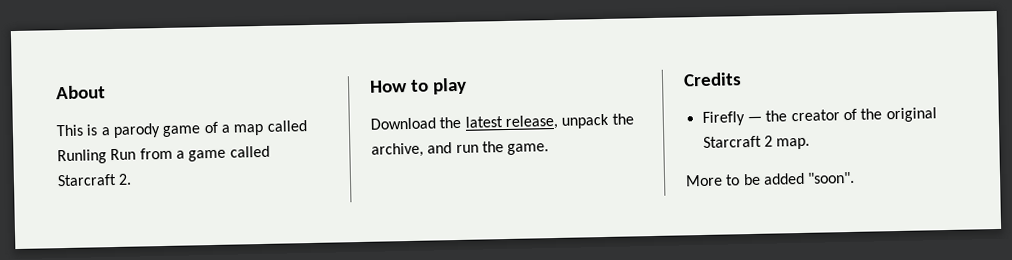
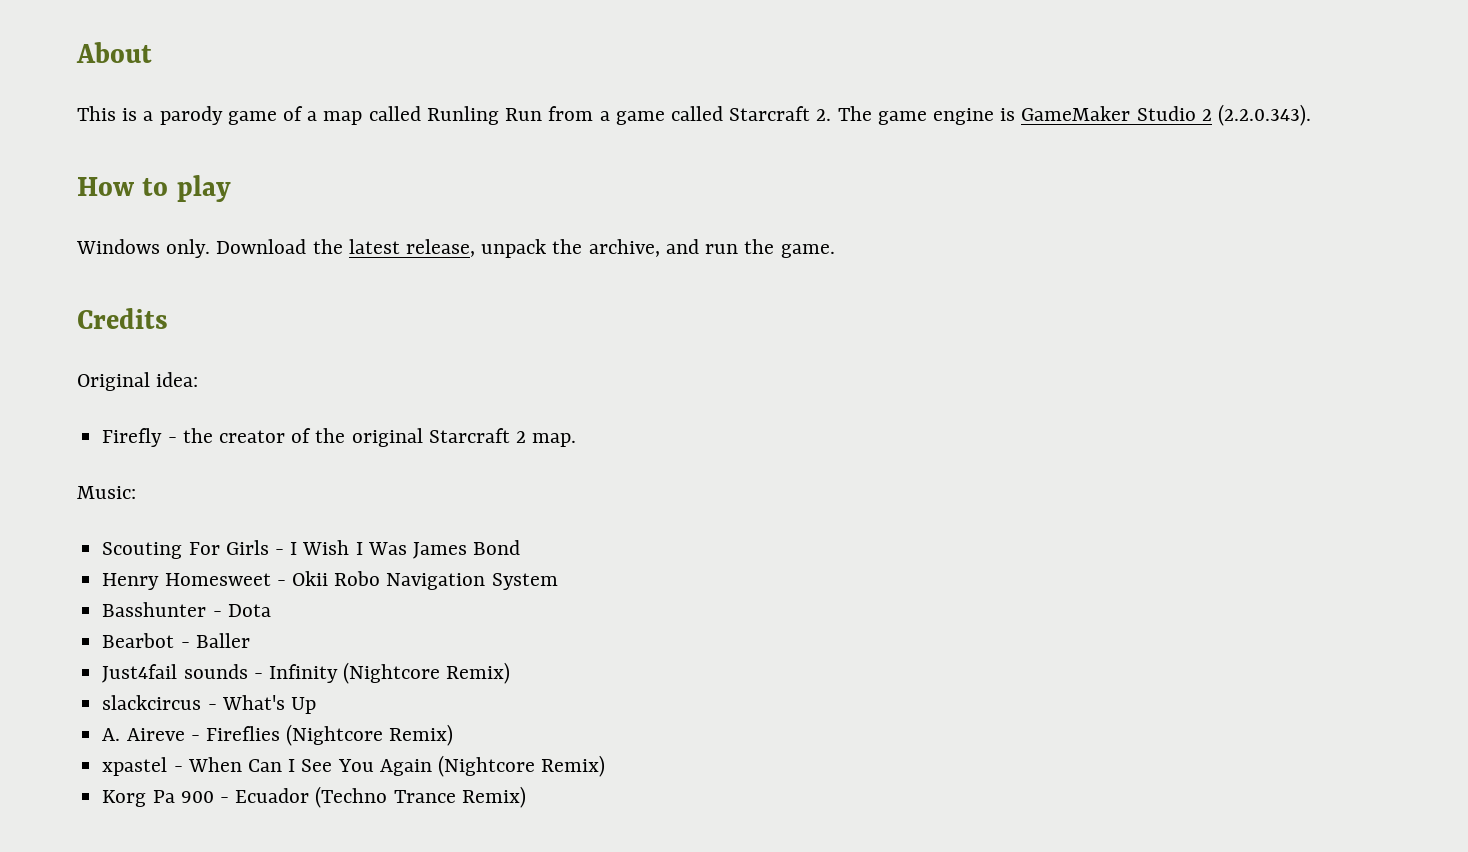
- This is a parody game of a map called Runling Run from a game called Starcraft 2.
+ This is a parody game of a map called Runling Run from a game called Starcraft 2. The game engine is GameMaker Studio 2 (2.2.0.343).
+ Windows only.
+ Original idea:
- Firefly — the creator of the original Starcraft 2 map.
+ Firefly - the creator of the original Starcraft 2 map.
- More to be added "soon".
+ Music:
+ Scouting For Girls - I Wish I Was James Bond
+ Henry Homesweet - Okii Robo Navigation System
+ Basshunter - Dota
+ Bearbot - Baller
+ Just4fail sounds - Infinity (Nightcore Remix)
+ slackcircus - What's Up
+ A. Aireve - Fireflies (Nightcore Remix)
+ xpastel - When Can I See You Again (Nightcore Remix)
+ Korg Pa 900 - Ecuador (Techno Trance Remix)

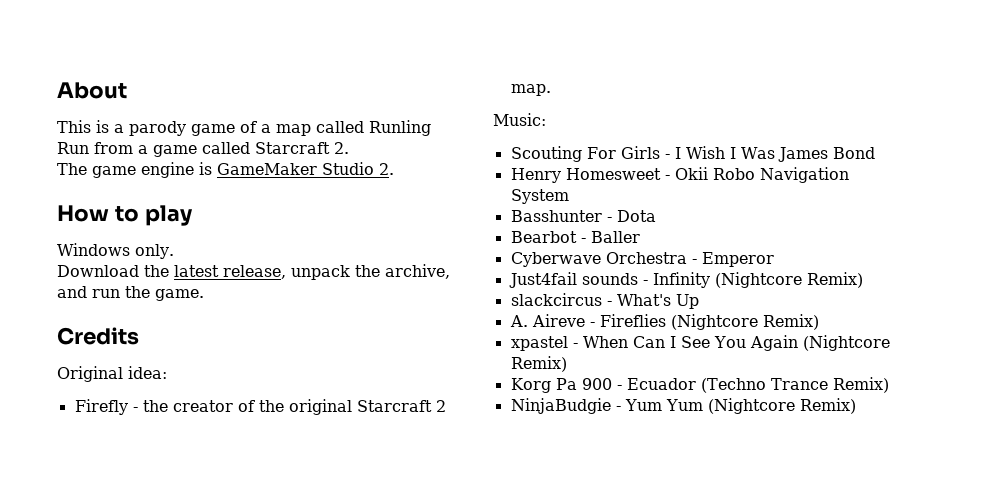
- This is a parody game of a map called Runling Run from a game called Starcraft 2. The game engine is GameMaker Studio 2 (2.2.0.343).
+ This is a parody game of a map called Runling Run from a game called Starcraft 2.
+ The game engine is GameMaker Studio 2.
- Windows only. Download the latest release, unpack the archive, and run the game.
+ Windows only.
+ Download the latest release, unpack the archive, and run the game.
+ Cyberwave Orchestra - Emperor
+ NinjaBudgie - Yum Yum (Nightcore Remix)

